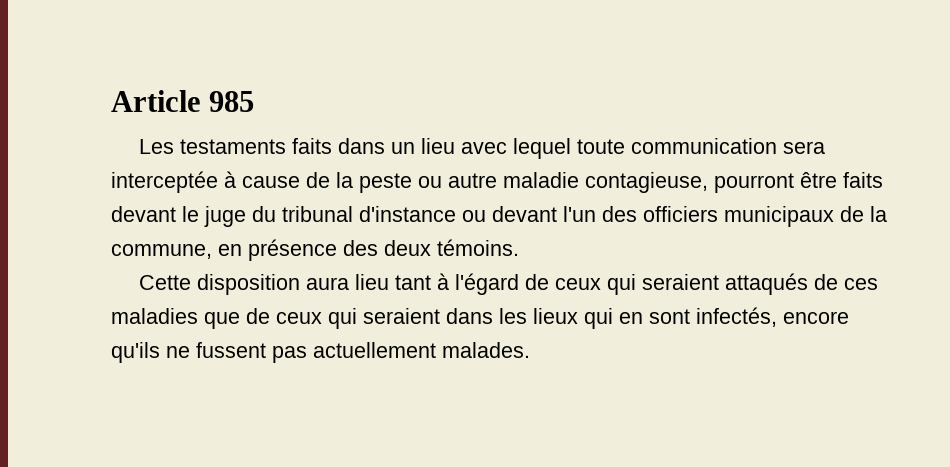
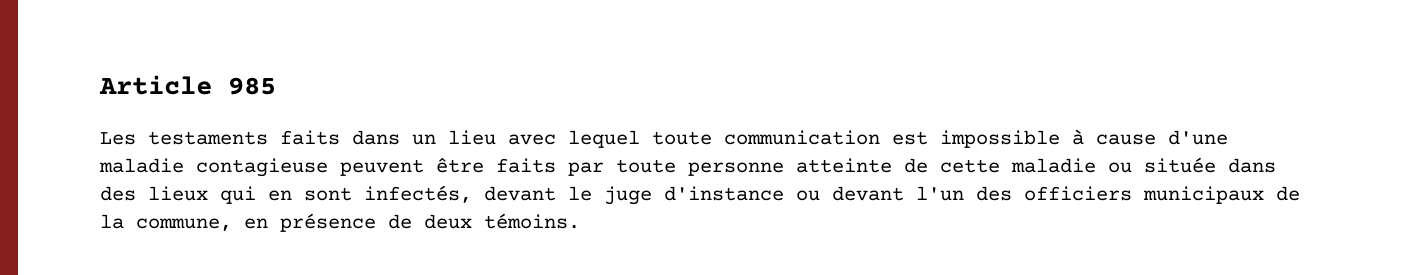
- Les testaments faits dans un lieu avec lequel toute communication sera interceptée à cause de la peste ou autre maladie contagieuse, pourront être faits devant le juge du tribunal d'instance ou devant l'un des officiers municipaux de la commune, en présence des deux témoins.
+ Les testaments faits dans un lieu avec lequel toute communication est impossible à cause d'une maladie contagieuse peuvent être faits par toute personne atteinte de cette maladie ou située dans des lieux qui en sont infectés, devant le juge d'instance ou devant l'un des officiers municipaux de la commune, en présence de deux témoins.
- Cette disposition aura lieu tant à l'égard de ceux qui seraient attaqués de ces maladies que de ceux qui seraient dans les lieux qui en sont infectés, encore qu'ils ne fussent pas actuellement malades.

